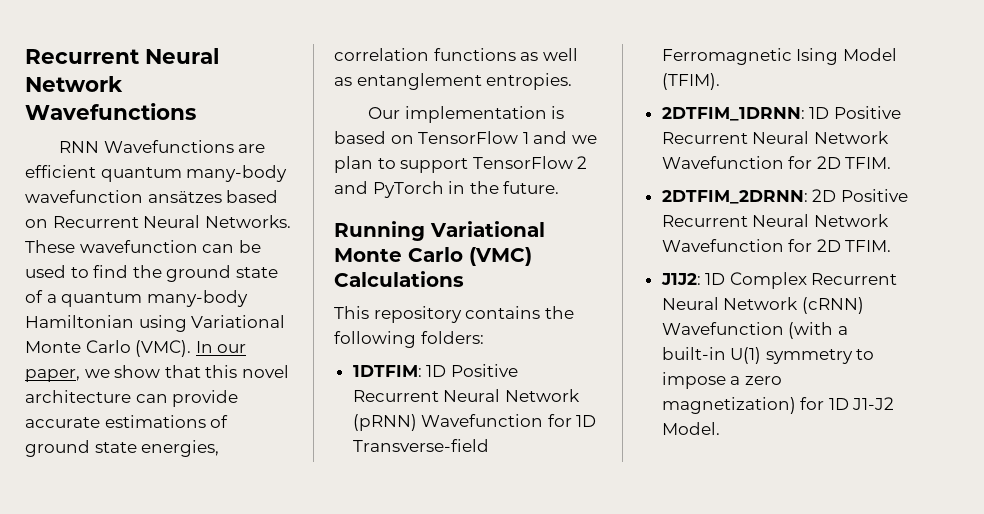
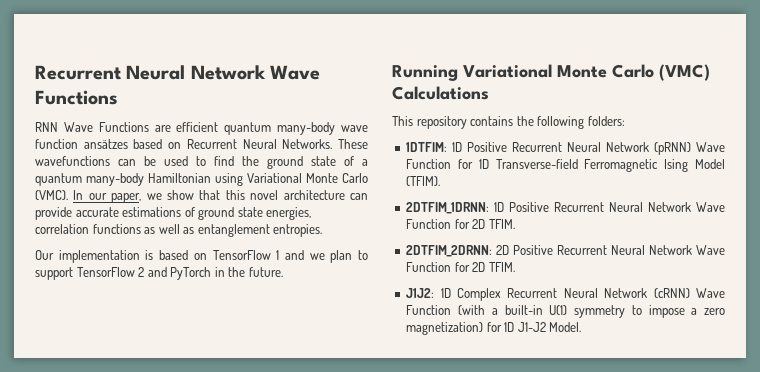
- Recurrent Neural Network Wavefunctions
+ Recurrent Neural Network Wave Functions
- RNN Wavefunctions are efficient quantum many-body wavefunction ansätzes based on Recurrent Neural Networks.
+ RNN Wave Functions are efficient quantum many-body wave function ansätzes based on Recurrent Neural Networks.
- These wavefunction can be used to find the ground state of a quantum many-body Hamiltonian using Variational Monte Carlo (VMC).
+ These wavefunctions can be used to find the ground state of a quantum many-body Hamiltonian using Variational Monte Carlo (VMC).
- 1DTFIM: 1D Positive Recurrent Neural Network (pRNN) Wavefunction for 1D Transverse-field Ferromagnetic Ising Model (TFIM).
+ 1DTFIM: 1D Positive Recurrent Neural Network (pRNN) Wave Function for 1D Transverse-field Ferromagnetic Ising Model (TFIM).
- 2DTFIM_1DRNN: 1D Positive Recurrent Neural Network Wavefunction for 2D TFIM.
+ 2DTFIM_1DRNN: 1D Positive Recurrent Neural Network Wave Function for 2D TFIM.
- 2DTFIM_2DRNN: 2D Positive Recurrent Neural Network Wavefunction for 2D TFIM.
+ 2DTFIM_2DRNN: 2D Positive Recurrent Neural Network Wave Function for 2D TFIM.
- J1J2: 1D Complex Recurrent Neural Network (cRNN) Wavefunction (with a built-in U(1) symmetry to impose a zero magnetization) for 1D J1-J2 Model.
+ J1J2: 1D Complex Recurrent Neural Network (cRNN) Wave Function (with a built-in U(1) symmetry to impose a zero magnetization) for 1D J1-J2 Model.

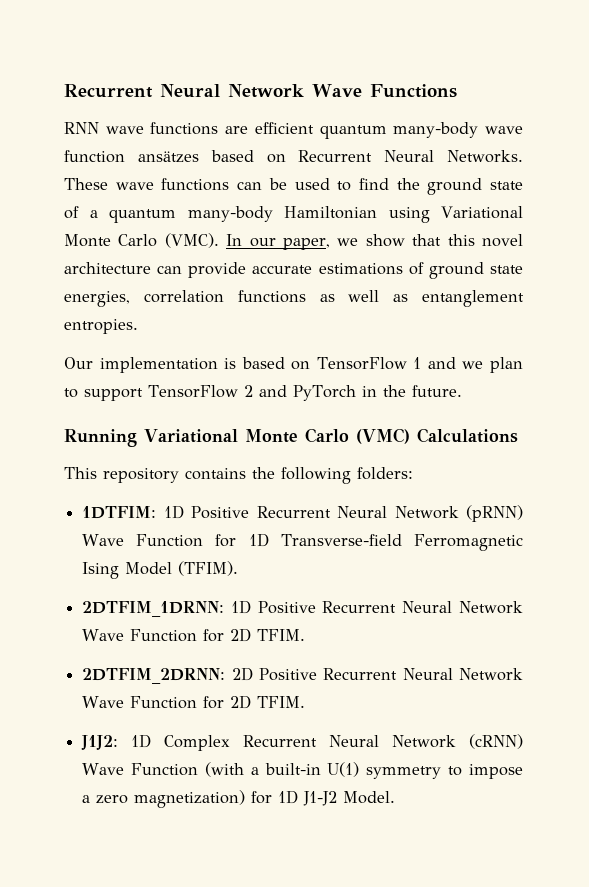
- RNN Wave Functions are efficient quantum many-body wave function ansätzes based on Recurrent Neural Networks.
+ RNN wave functions are efficient quantum many-body wave function ansätzes based on Recurrent Neural Networks.
- These wavefunctions can be used to find the ground state of a quantum many-body Hamiltonian using Variational Monte Carlo (VMC).
+ These wave functions can be used to find the ground state of a quantum many-body Hamiltonian using Variational Monte Carlo (VMC).

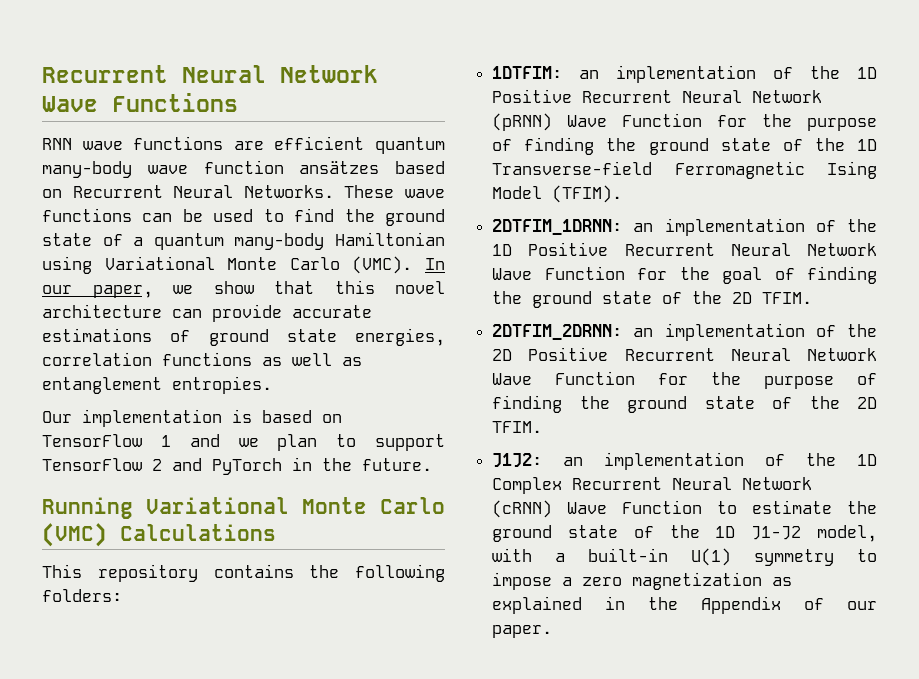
- 1DTFIM: 1D Positive Recurrent Neural Network (pRNN) Wave Function for 1D Transverse-field Ferromagnetic Ising Model (TFIM).
+ 1DTFIM: an implementation of the 1D Positive Recurrent Neural Network (pRNN) Wave Function for the purpose of finding the ground state of the 1D Transverse-field Ferromagnetic Ising Model (TFIM).
- 2DTFIM_1DRNN: 1D Positive Recurrent Neural Network Wave Function for 2D TFIM.
+ 2DTFIM_1DRNN: an implementation of the 1D Positive Recurrent Neural Network Wave Function for the goal of finding the ground state of the 2D TFIM.
- 2DTFIM_2DRNN: 2D Positive Recurrent Neural Network Wave Function for 2D TFIM.
+ 2DTFIM_2DRNN: an implementation of the 2D Positive Recurrent Neural Network Wave Function for the purpose of finding the ground state of the 2D TFIM.
- J1J2: 1D Complex Recurrent Neural Network (cRNN) Wave Function (with a built-in U(1) symmetry to impose a zero magnetization) for 1D J1-J2 Model.
+ J1J2: an implementation of the 1D Complex Recurrent Neural Network (cRNN) Wave Function to estimate the ground state of the 1D J1-J2 model, with a built-in U(1) symmetry to impose a zero magnetization as explained in the Appendix of our paper.

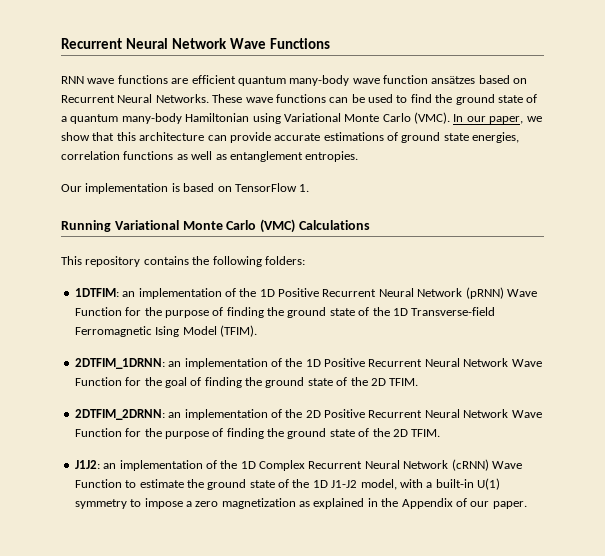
- In our paper, we show that this novel architecture can provide accurate estimations of ground state energies, correlation functions as well as entanglement entropies.
+ In our paper, we show that this architecture can provide accurate estimations of ground state energies, correlation functions as well as entanglement entropies.
- Our implementation is based on TensorFlow 1 and we plan to support TensorFlow 2 and PyTorch in the future.
+ Our implementation is based on TensorFlow 1.

